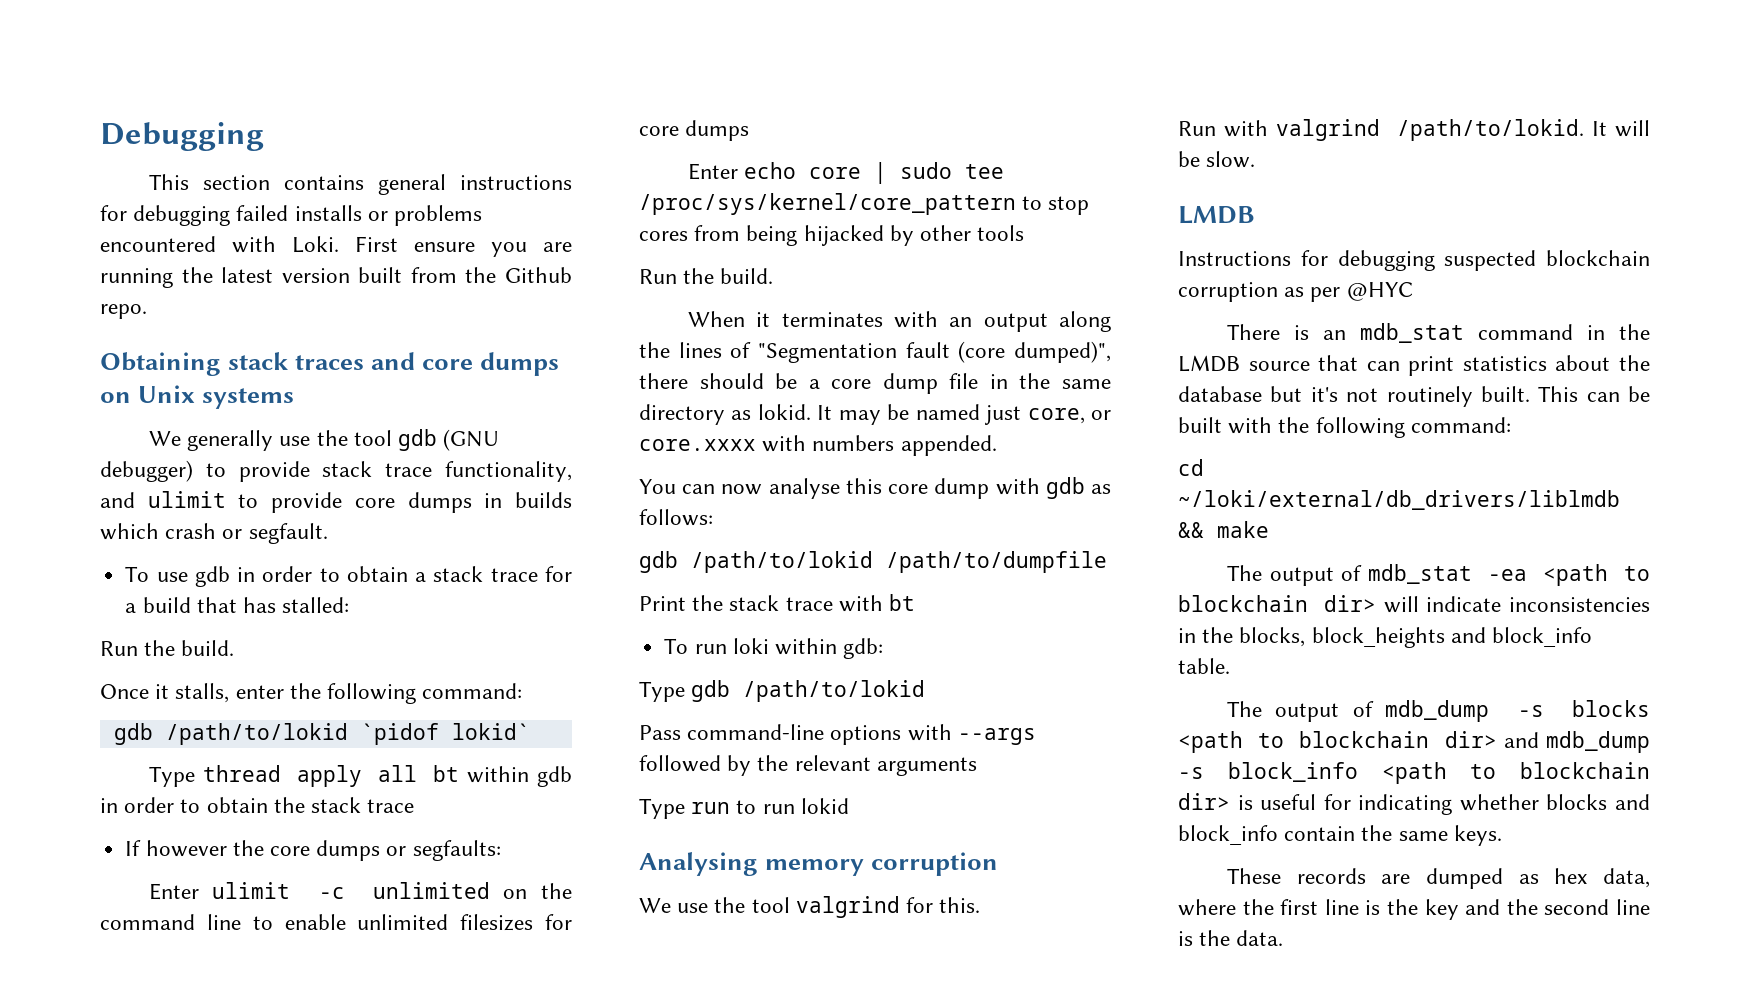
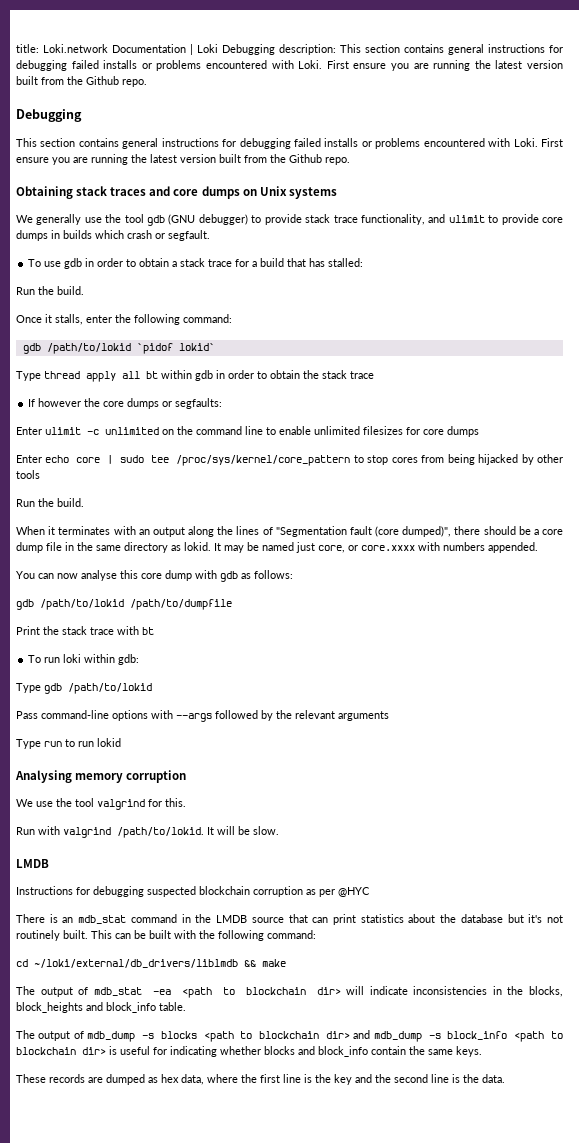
+ title: Loki.network Documentation | Loki Debugging description: This section contains general instructions for debugging failed installs or problems encountered with Loki. First ensure you are running the latest version built from the Github repo.

